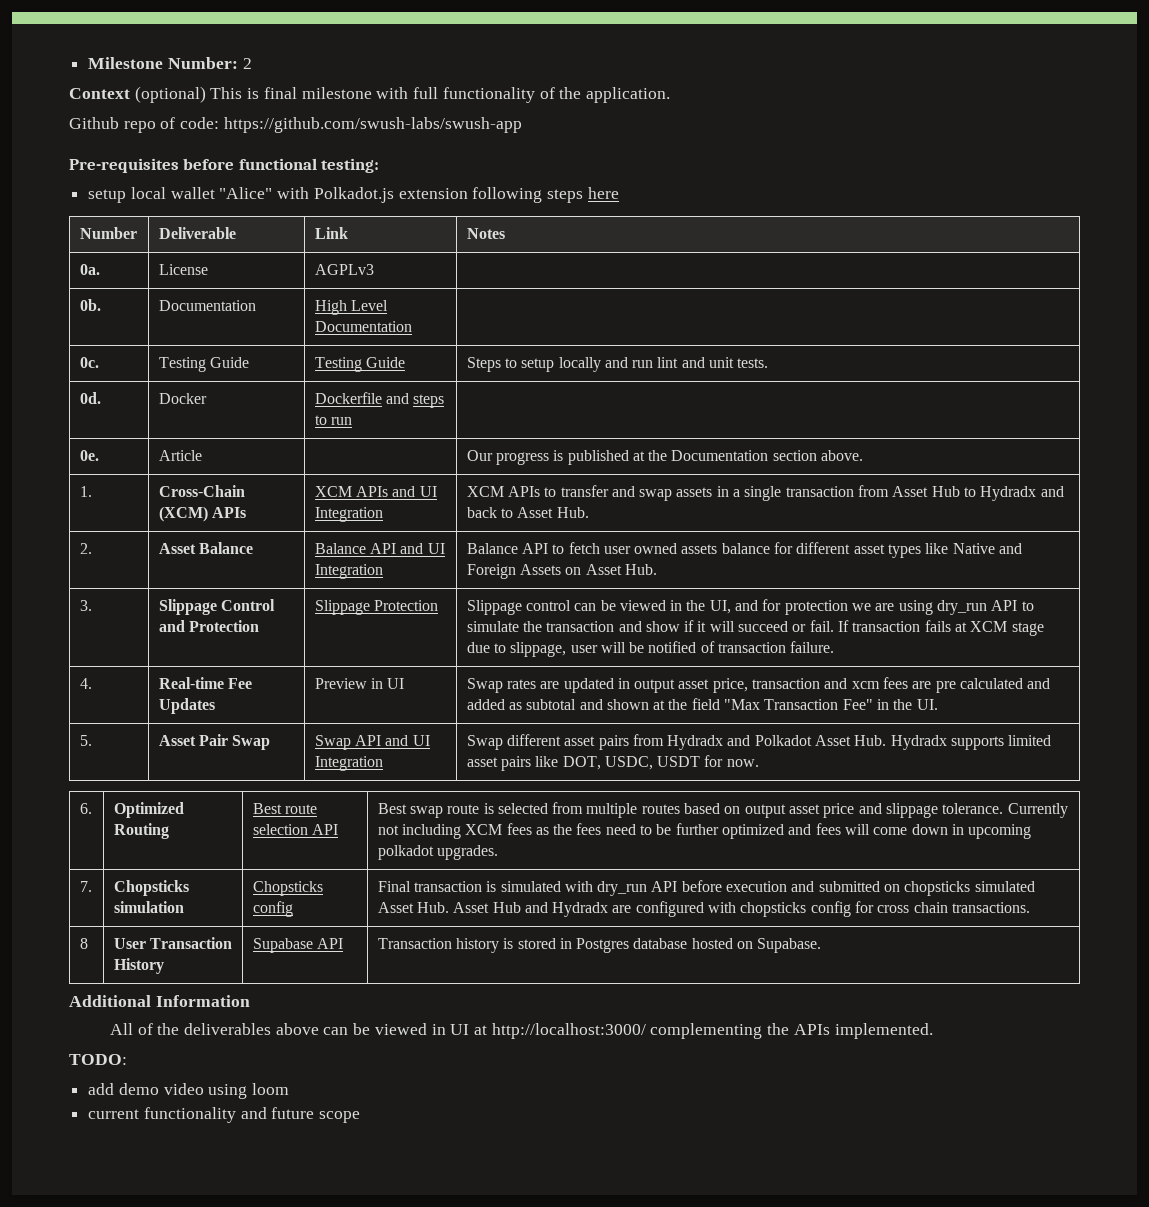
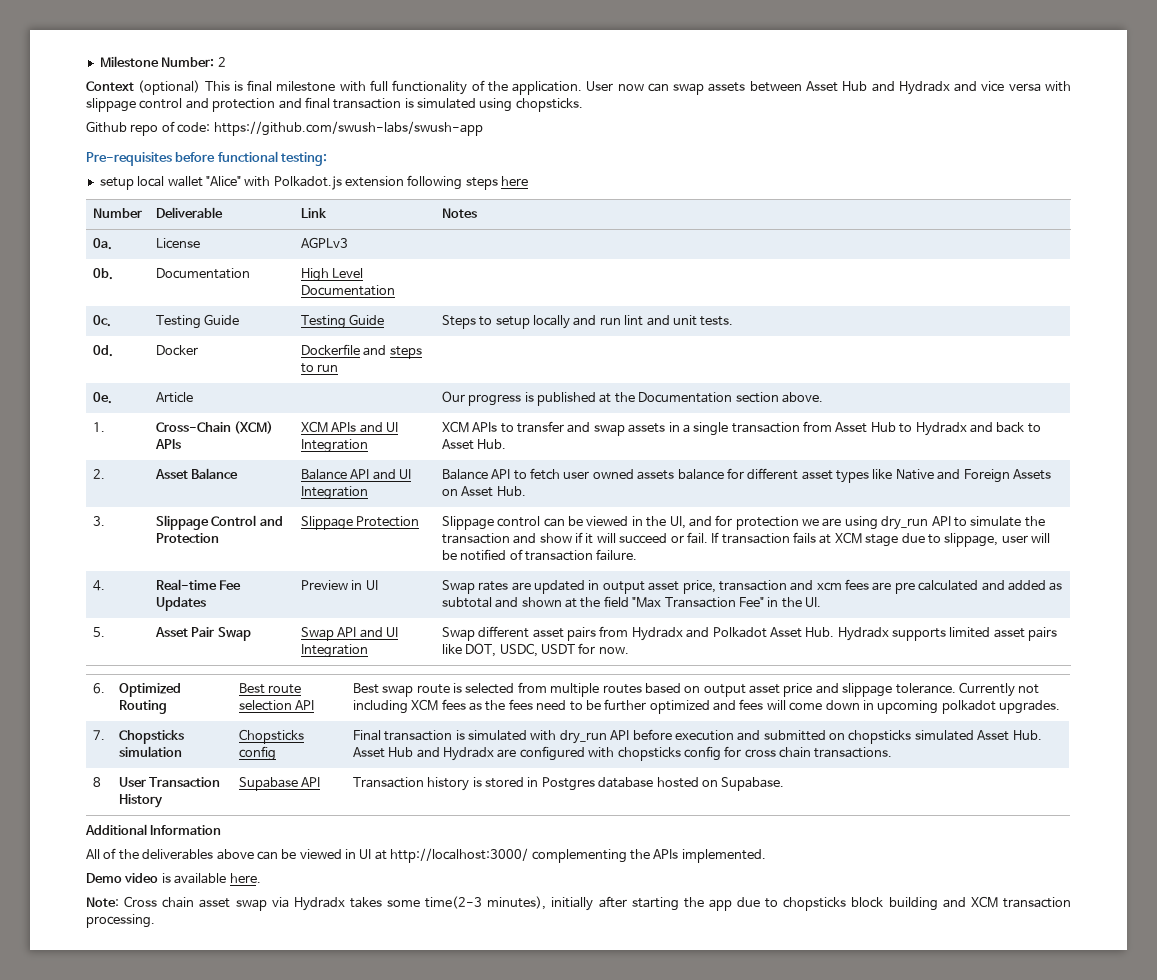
+ User now can swap assets between Asset Hub and Hydradx and vice versa with slippage control and protection and final transaction is simulated using chopsticks.
- TODO:
- add demo video using loom
- current functionality and future scope
+ Demo video is available here.
+ Note: Cross chain asset swap via Hydradx takes some time(2-3 minutes), initially after starting the app due to chopsticks block building and XCM transaction processing.

